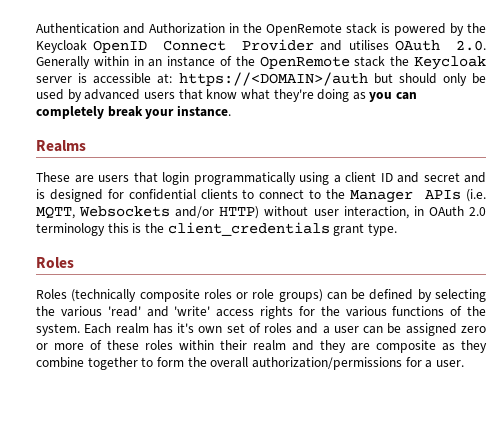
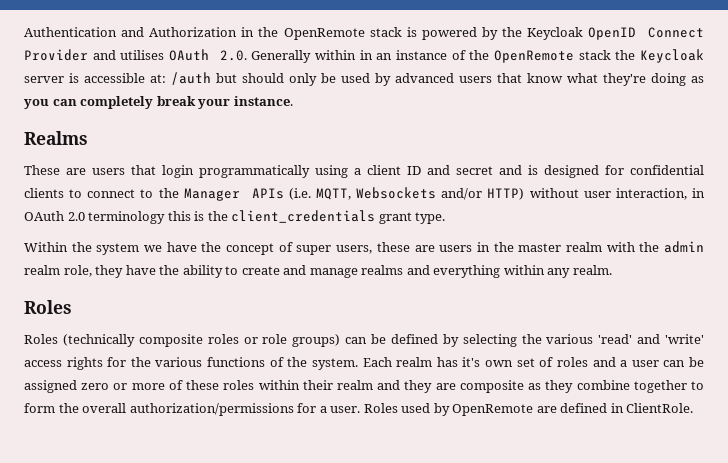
- Authentication and Authorization in the OpenRemote stack is powered by the Keycloak OpenID Connect Provider and utilises OAuth 2.0. Generally within in an instance of the OpenRemote stack the Keycloak server is accessible at: https://<DOMAIN>/auth but should only be used by advanced users that know what they're doing as you can completely break your instance.
+ Authentication and Authorization in the OpenRemote stack is powered by the Keycloak OpenID Connect Provider and utilises OAuth 2.0. Generally within in an instance of the OpenRemote stack the Keycloak server is accessible at: /auth but should only be used by advanced users that know what they're doing as you can completely break your instance.
+ Within the system we have the concept of super users, these are users in the master realm with the admin realm role, they have the ability to create and manage realms and everything within any realm.
+ Roles used by OpenRemote are defined in ClientRole.

